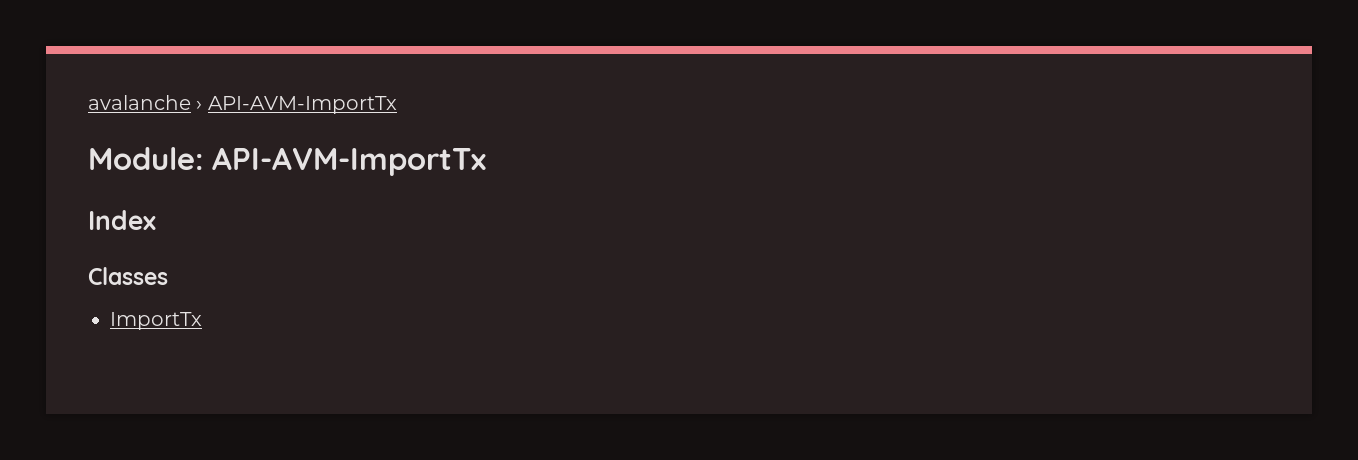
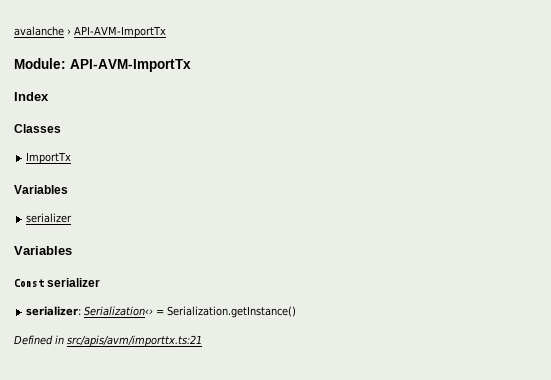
  ImportTx
+ Variables
+ serializer
+ Variables
+ Const serializer
+ serializer: Serialization‹› = Serialization.getInstance()
+ Defined in src/apis/avm/importtx.ts:21

